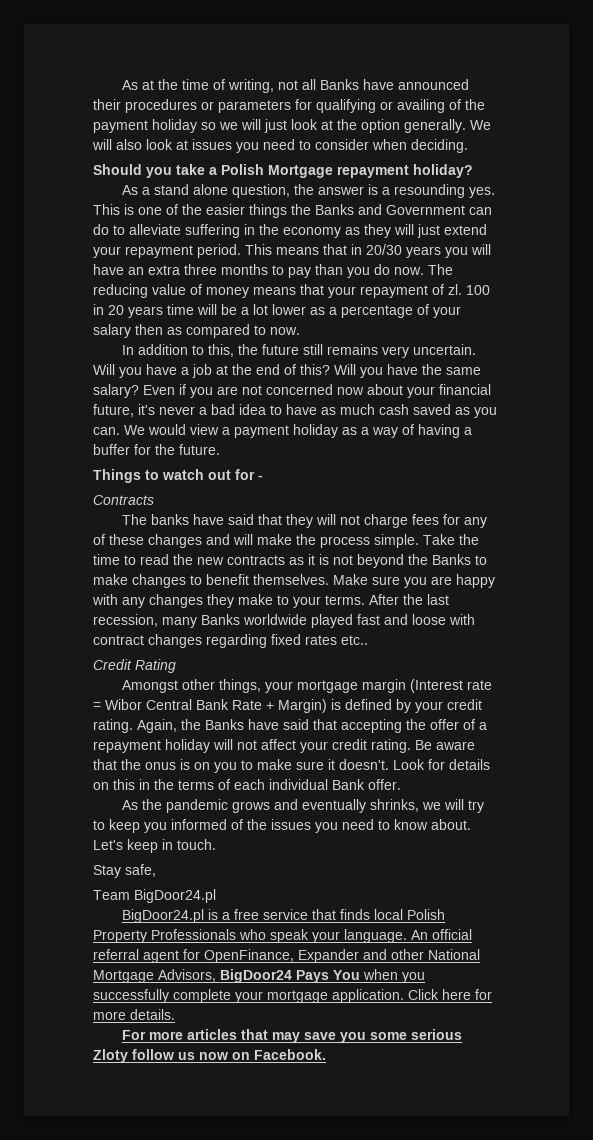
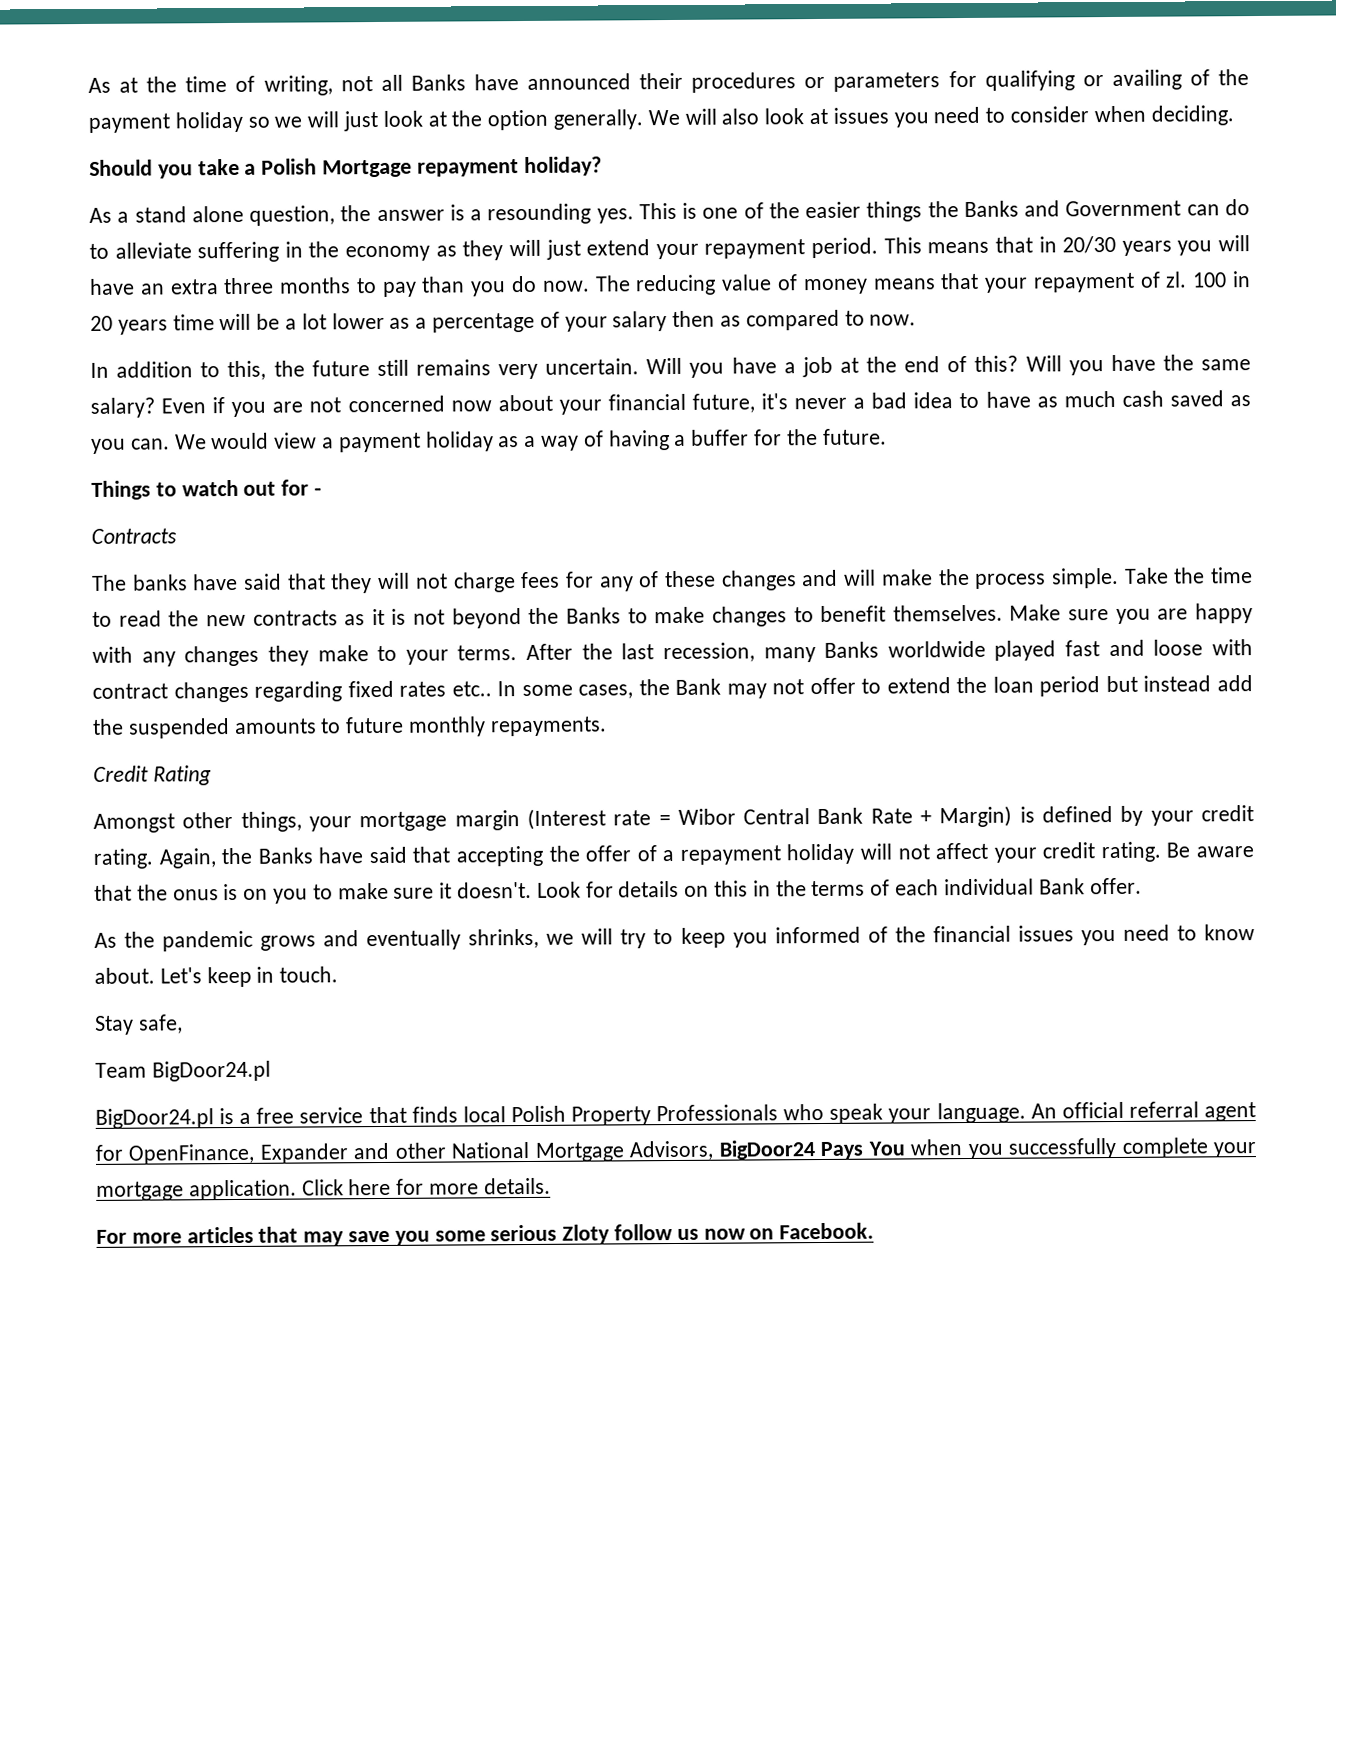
+ In some cases, the Bank may not offer to extend the loan period but instead add the suspended amounts to future monthly repayments.
- As the pandemic grows and eventually shrinks, we will try to keep you informed of the issues you need to know about.
+ As the pandemic grows and eventually shrinks, we will try to keep you informed of the financial issues you need to know about.

